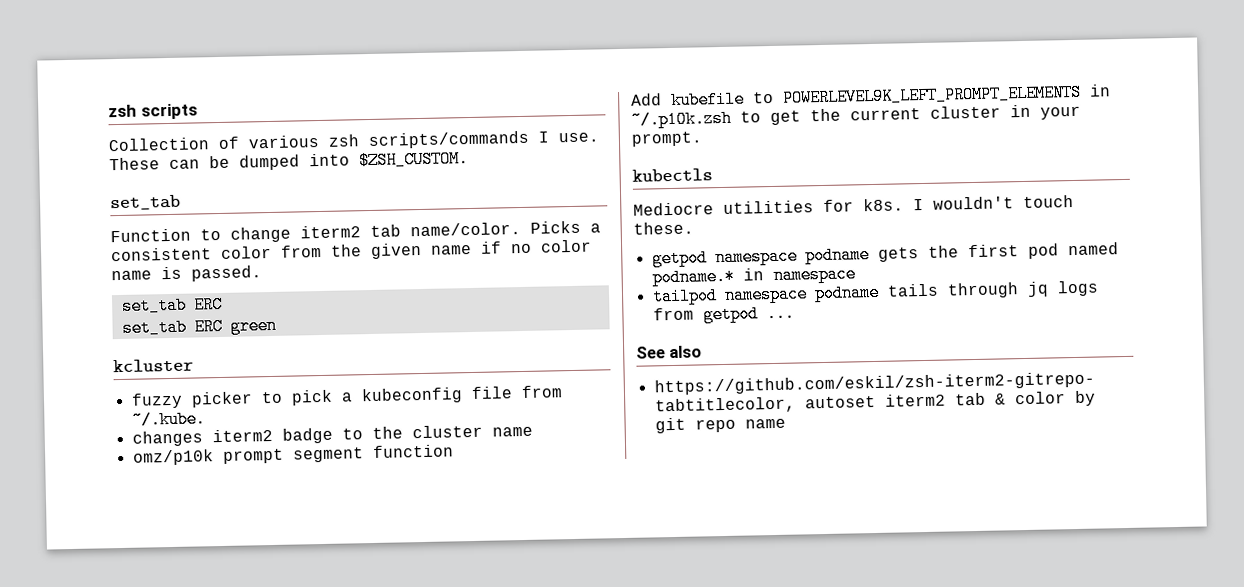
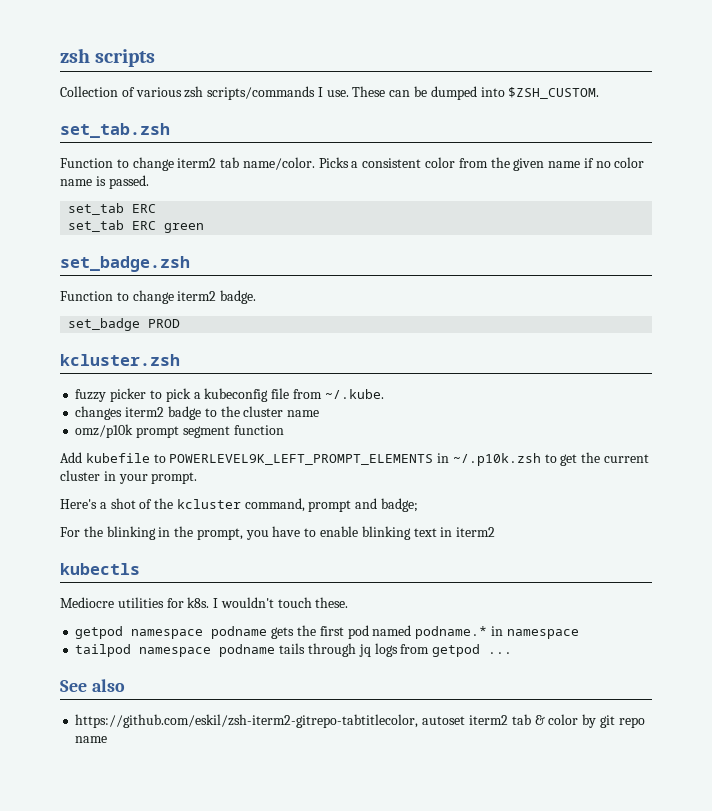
  These can be dumped into $ZSH_CUSTOM.
- set_tab
+ set_tab.zsh
- kcluster
+ set_badge.zsh
+ Function to change iterm2 badge.
+ set_badge PROD
+ kcluster.zsh
+ Here's a shot of the kcluster command, prompt and badge;
+ For the blinking in the prompt, you have to enable blinking text in iterm2

